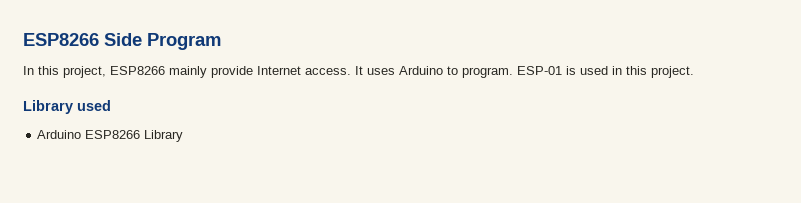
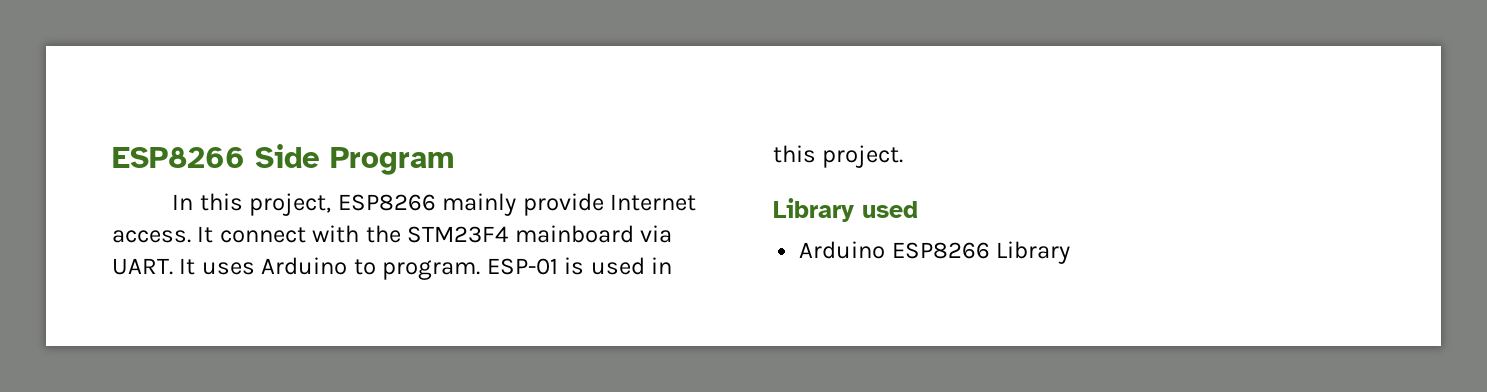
- It uses Arduino to program.
+ It connect with the STM23F4 mainboard via UART. It uses Arduino to program.

